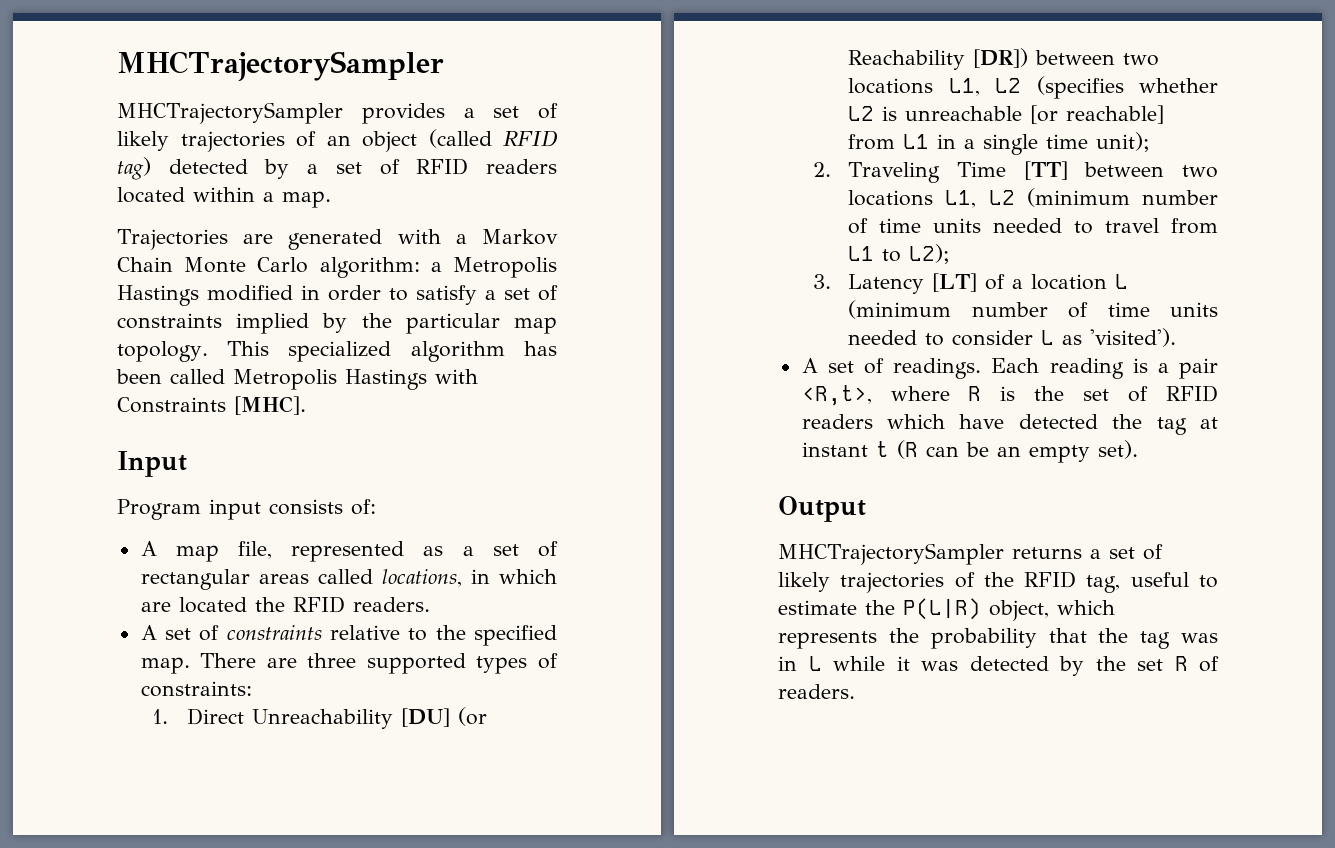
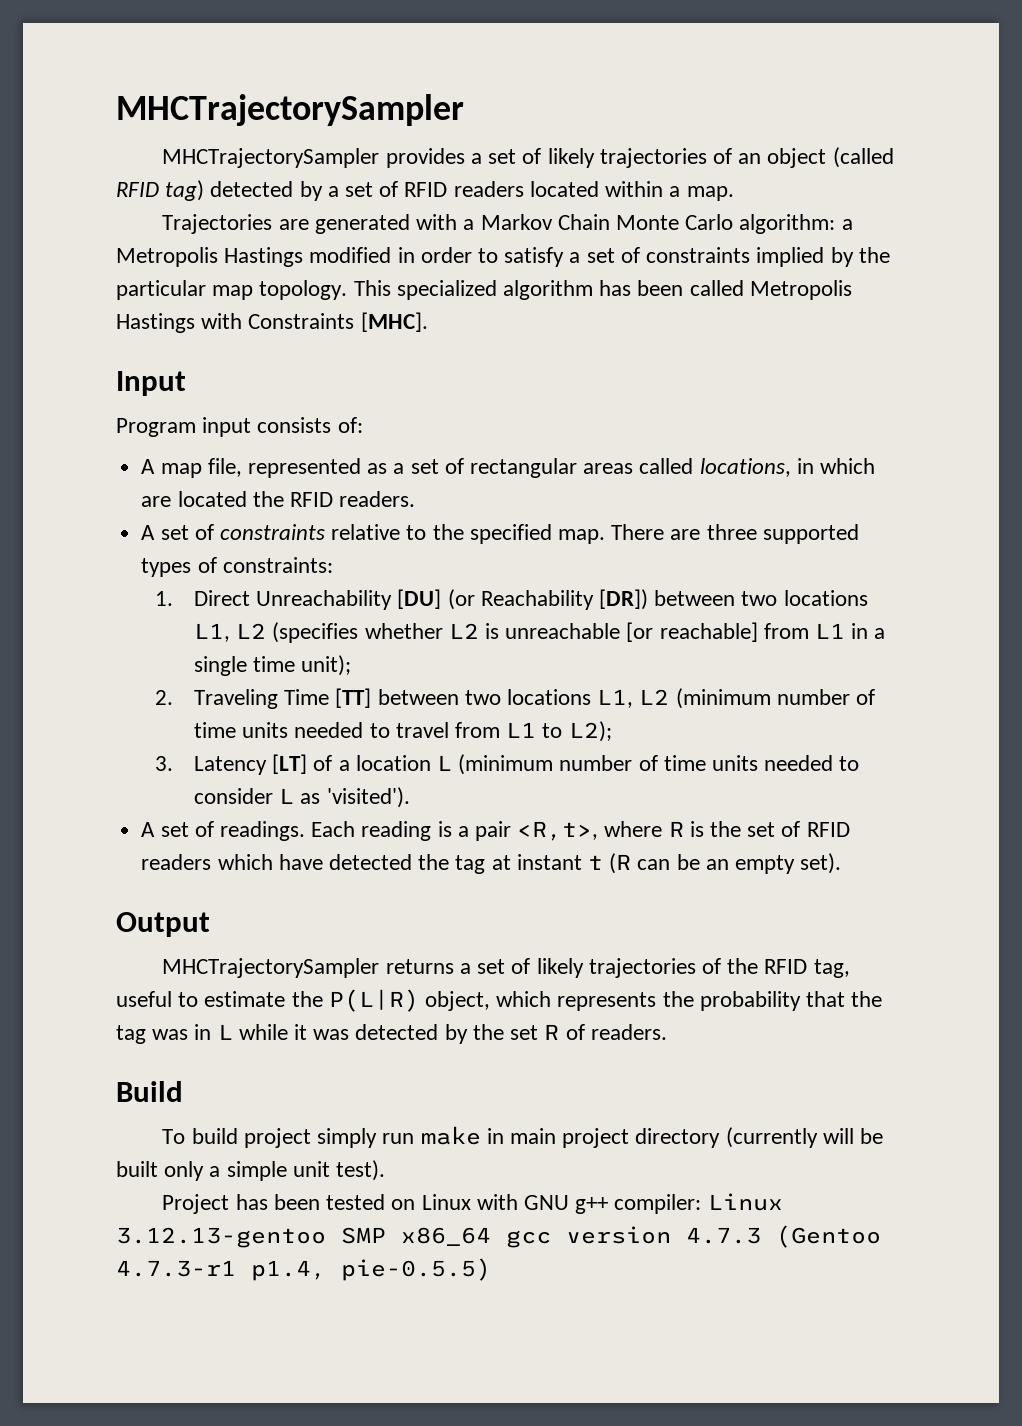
+ Build
+ To build project simply run make in main project directory (currently will be built only a simple unit test).
+ Project has been tested on Linux with GNU g++ compiler: Linux 3.12.13-gentoo SMP x86_64 gcc version 4.7.3 (Gentoo 4.7.3-r1 p1.4, pie-0.5.5)

